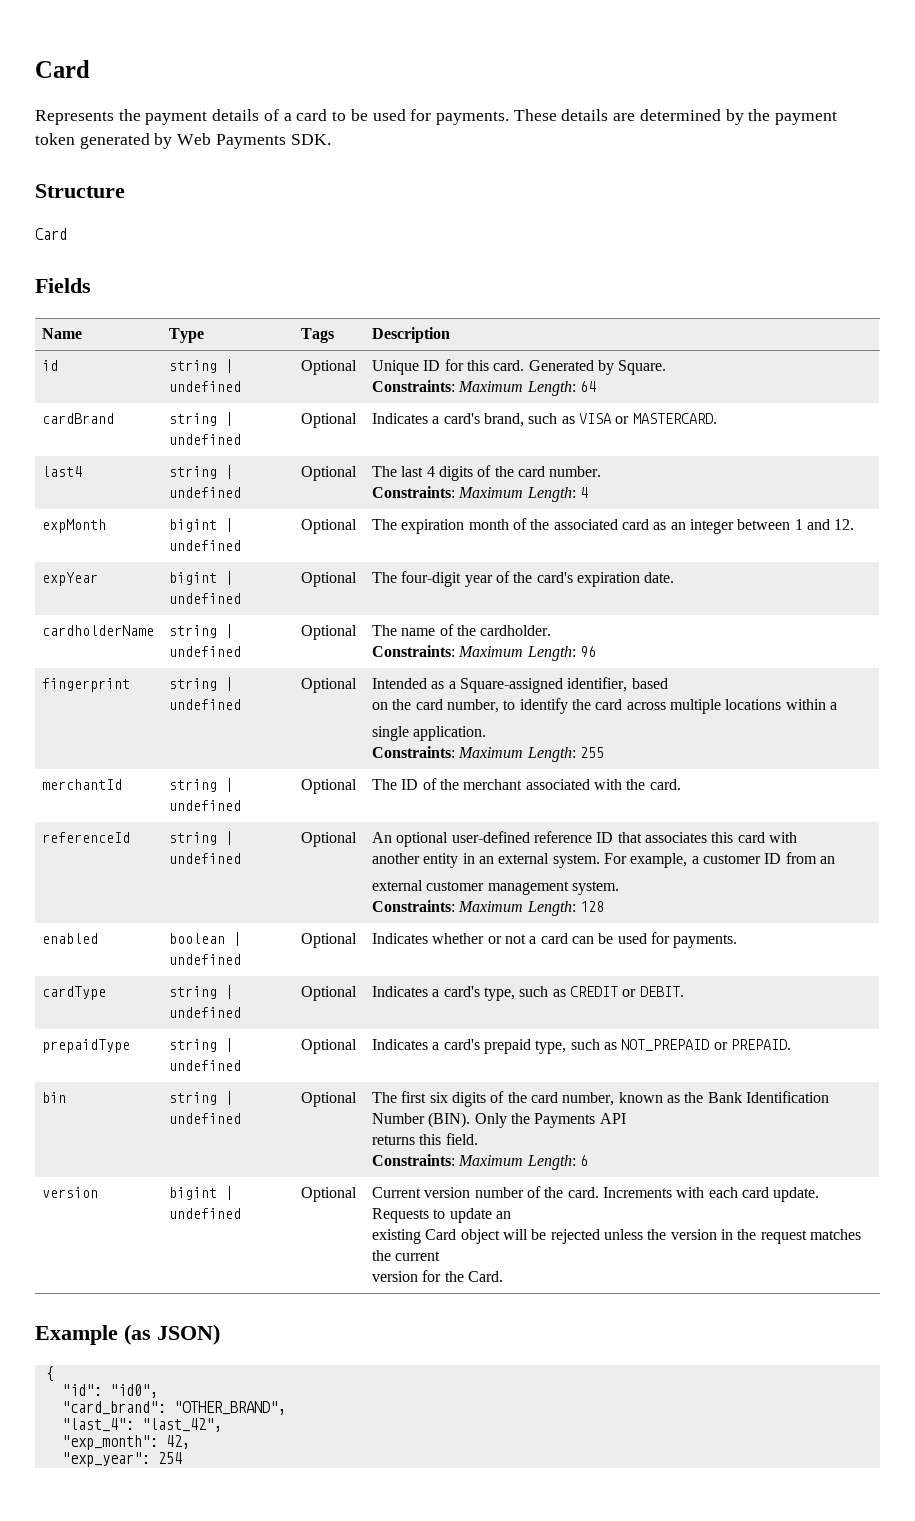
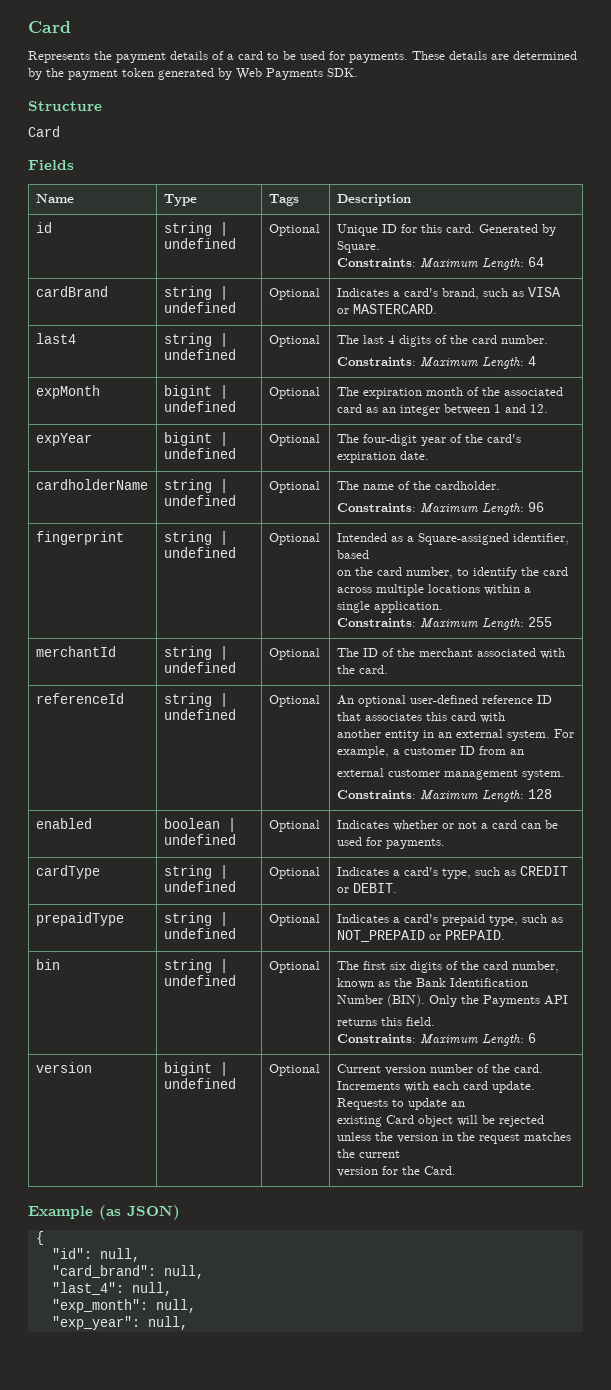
- "id": "id0",
+ "id": null,
- "card_brand": "OTHER_BRAND",
+ "card_brand": null,
- "last_4": "last_42",
+ "last_4": null,
- "exp_month": 42,
+ "exp_month": null,
- "exp_year": 254
+ "exp_year": null,

